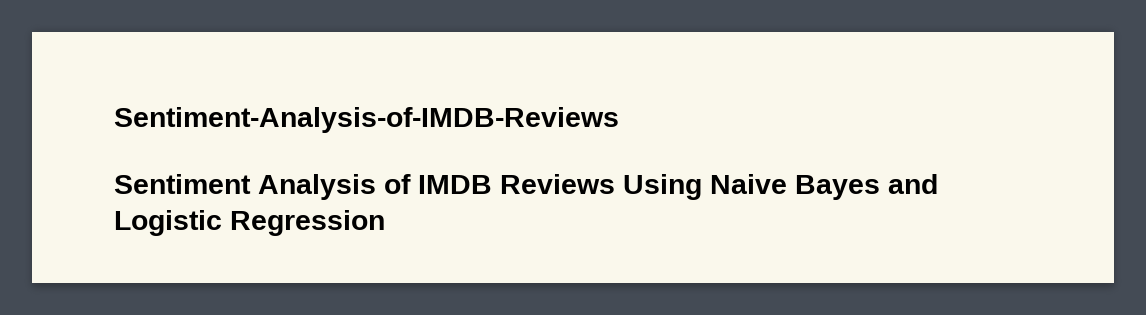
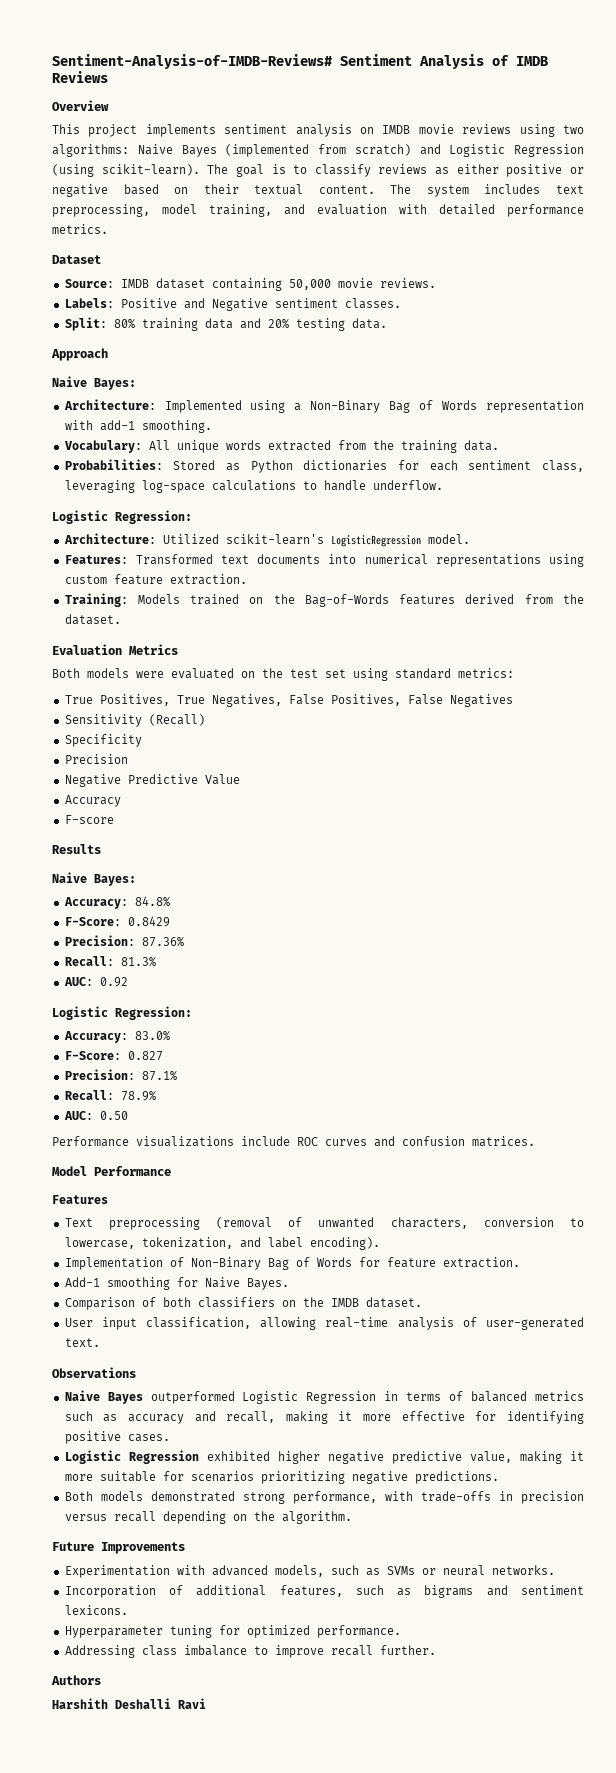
- Sentiment-Analysis-of-IMDB-Reviews
- Sentiment Analysis of IMDB Reviews Using Naive Bayes and Logistic Regression
+ Sentiment-Analysis-of-IMDB-Reviews# Sentiment Analysis of IMDB Reviews
+ Overview
+ This project implements sentiment analysis on IMDB movie reviews using two algorithms: Naive Bayes (implemented from scratch) and Logistic Regression (using scikit-learn). The goal is to classify reviews as either positive or negative based on their textual content. The system includes text preprocessing, model training, and evaluation with detailed performance metrics.
+ Dataset
+ Source: IMDB dataset containing 50,000 movie reviews.
+ Labels: Positive and Negative sentiment classes.
+ Split: 80% training data and 20% testing data.
+ Approach
+ Naive Bayes:
+ Architecture: Implemented using a Non-Binary Bag of Words representation with add-1 smoothing.
+ Vocabulary: All unique words extracted from the training data.
+ Probabilities: Stored as Python dictionaries for each sentiment class, leveraging log-space calculations to handle underflow.
+ Logistic Regression:
+ Architecture: Utilized scikit-learn's LogisticRegression model.
+ Features: Transformed text documents into numerical representations using custom feature extraction.
+ Training: Models trained on the Bag-of-Words features derived from the dataset.
+ Evaluation Metrics
+ Both models were evaluated on the test set using standard metrics:
+ True Positives, True Negatives, False Positives, False Negatives
+ Sensitivity (Recall)
+ Specificity
+ Precision
+ Negative Predictive Value
+ Accuracy
+ F-score
+ Results
+ Naive Bayes:
+ Accuracy: 84.8%
+ F-Score: 0.8429
+ Precision: 87.36%
+ Recall: 81.3%
+ AUC: 0.92
+ Logistic Regression:
+ Accuracy: 83.0%
+ F-Score: 0.827
+ Precision: 87.1%
+ Recall: 78.9%
+ AUC: 0.50
+ Performance visualizations include ROC curves and confusion matrices.
+ Model Performance
+ Features
+ Text preprocessing (removal of unwanted characters, conversion to lowercase, tokenization, and label encoding).
+ Implementation of Non-Binary Bag of Words for feature extraction.
+ Add-1 smoothing for Naive Bayes.
+ Comparison of both classifiers on the IMDB dataset.
+ User input classification, allowing real-time analysis of user-generated text.
+ Observations
+ Naive Bayes outperformed Logistic Regression in terms of balanced metrics such as accuracy and recall, making it more effective for identifying positive cases.
+ Logistic Regression exhibited higher negative predictive value, making it more suitable for scenarios prioritizing negative predictions.
+ Both models demonstrated strong performance, with trade-offs in precision versus recall depending on the algorithm.
+ Future Improvements
+ Experimentation with advanced models, such as SVMs or neural networks.
+ Incorporation of additional features, such as bigrams and sentiment lexicons.
+ Hyperparameter tuning for optimized performance.
+ Addressing class imbalance to improve recall further.
+ Authors
+ Harshith Deshalli Ravi

